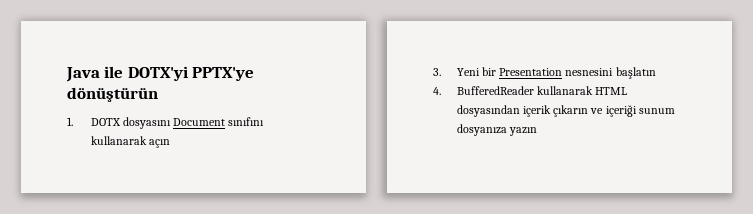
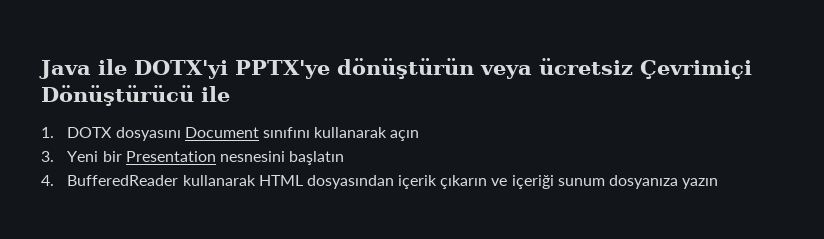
- Java ile DOTX'yi PPTX'ye dönüştürün
+ Java ile DOTX'yi PPTX'ye dönüştürün veya ücretsiz Çevrimiçi Dönüştürücü ile

